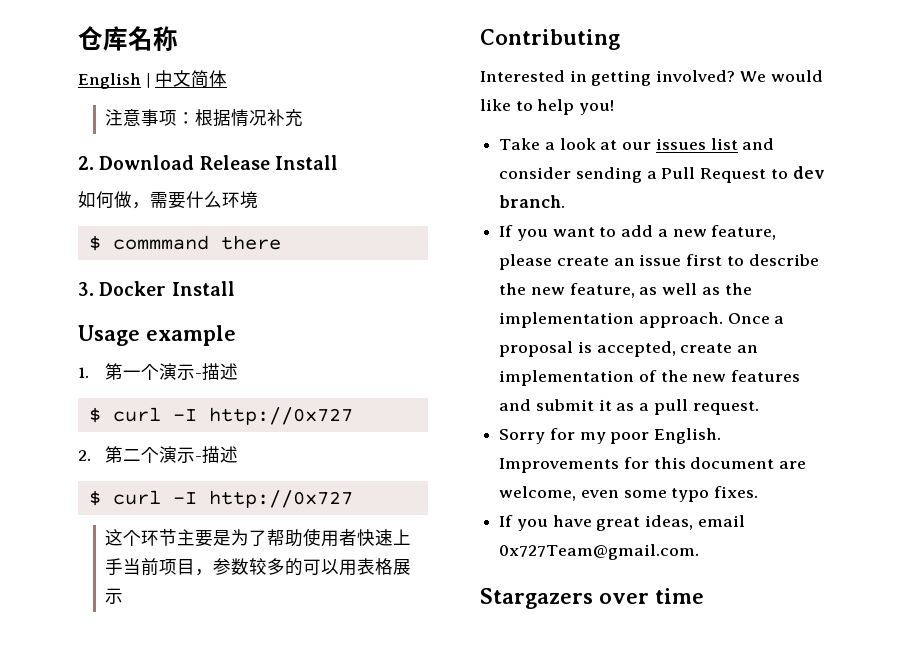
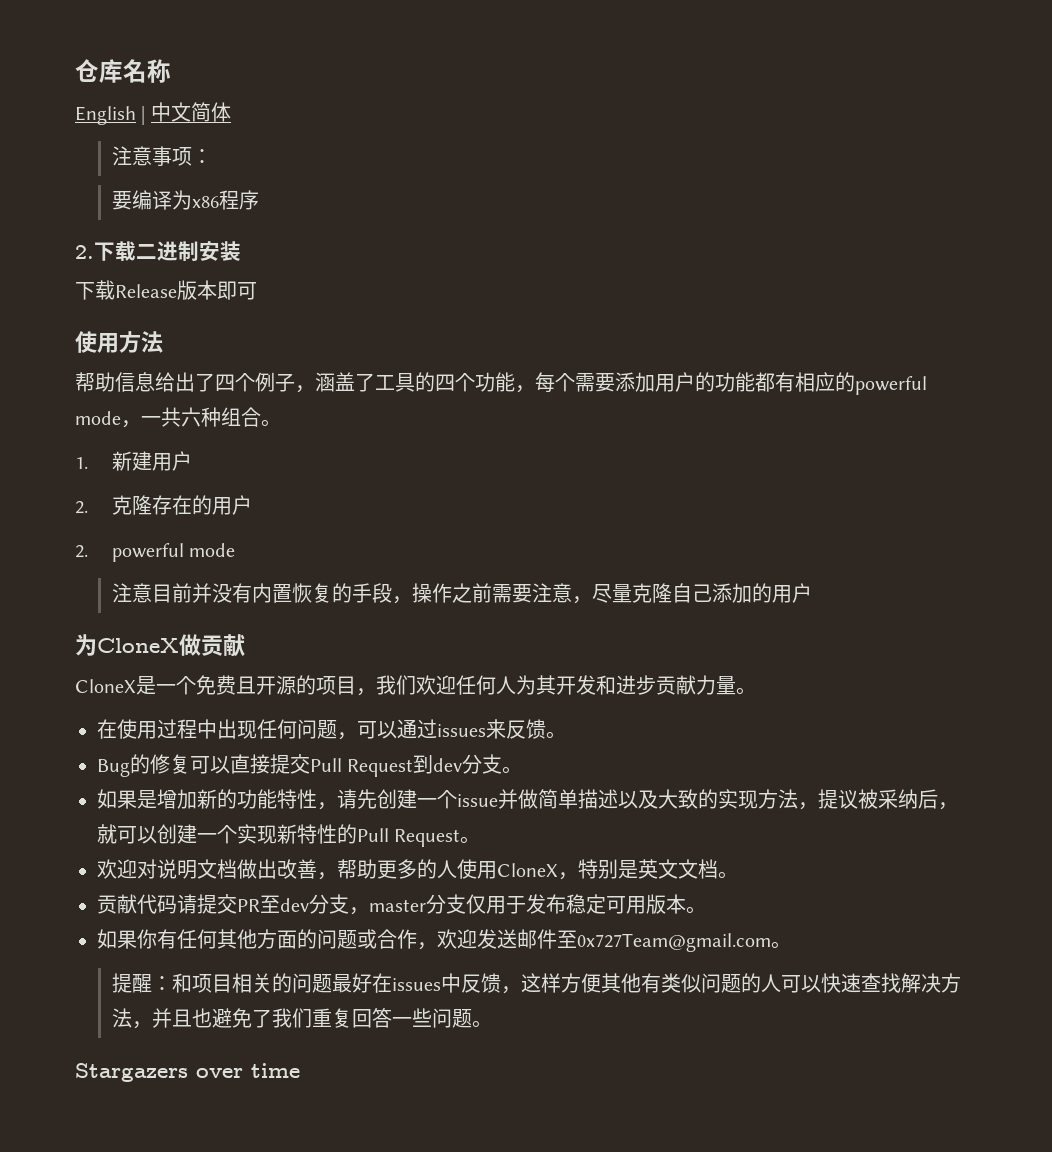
- 注意事项：根据情况补充
- 2. Download Release Install
- 如何做，需要什么环境
- $ commmand there
- 3. Docker Install
- Usage example
- 1.第一个演示-描述
- $ curl -I http://0x727
- 2.第二个演示-描述
- $ curl -I http://0x727
- 这个环节主要是为了帮助使用者快速上手当前项目，参数较多的可以用表格展示
- Contributing
- Interested in getting involved? We would like to help you!
- Take a look at our issues list and consider sending a Pull Request to dev branch.
- If you want to add a new feature, please create an issue first to describe the new feature, as well as the implementation approach. Once a proposal is accepted, create an implementation of the new features and submit it as a pull request.
- Sorry for my poor English. Improvements for this document are welcome, even some typo fixes.
- If you have great ideas, email 0x727Team@gmail.com.
+ 注意事项：
+ 要编译为x86程序
+ 2.下载二进制安装
+ 下载Release版本即可
+ 使用方法
+ 帮助信息给出了四个例子，涵盖了工具的四个功能，每个需要添加用户的功能都有相应的powerful mode，一共六种组合。
+ 1.新建用户
+ 2.克隆存在的用户
+ 2. powerful mode
+ 注意目前并没有内置恢复的手段，操作之前需要注意，尽量克隆自己添加的用户
+ 为CloneX做贡献
+ CloneX是一个免费且开源的项目，我们欢迎任何人为其开发和进步贡献力量。
+ 在使用过程中出现任何问题，可以通过issues来反馈。
+ Bug的修复可以直接提交Pull Request到dev分支。
+ 如果是增加新的功能特性，请先创建一个issue并做简单描述以及大致的实现方法，提议被采纳后，就可以创建一个实现新特性的Pull Request。
+ 欢迎对说明文档做出改善，帮助更多的人使用CloneX，特别是英文文档。
+ 贡献代码请提交PR至dev分支，master分支仅用于发布稳定可用版本。
+ 如果你有任何其他方面的问题或合作，欢迎发送邮件至0x727Team@gmail.com。
+ 提醒：和项目相关的问题最好在issues中反馈，这样方便其他有类似问题的人可以快速查找解决方法，并且也避免了我们重复回答一些问题。

